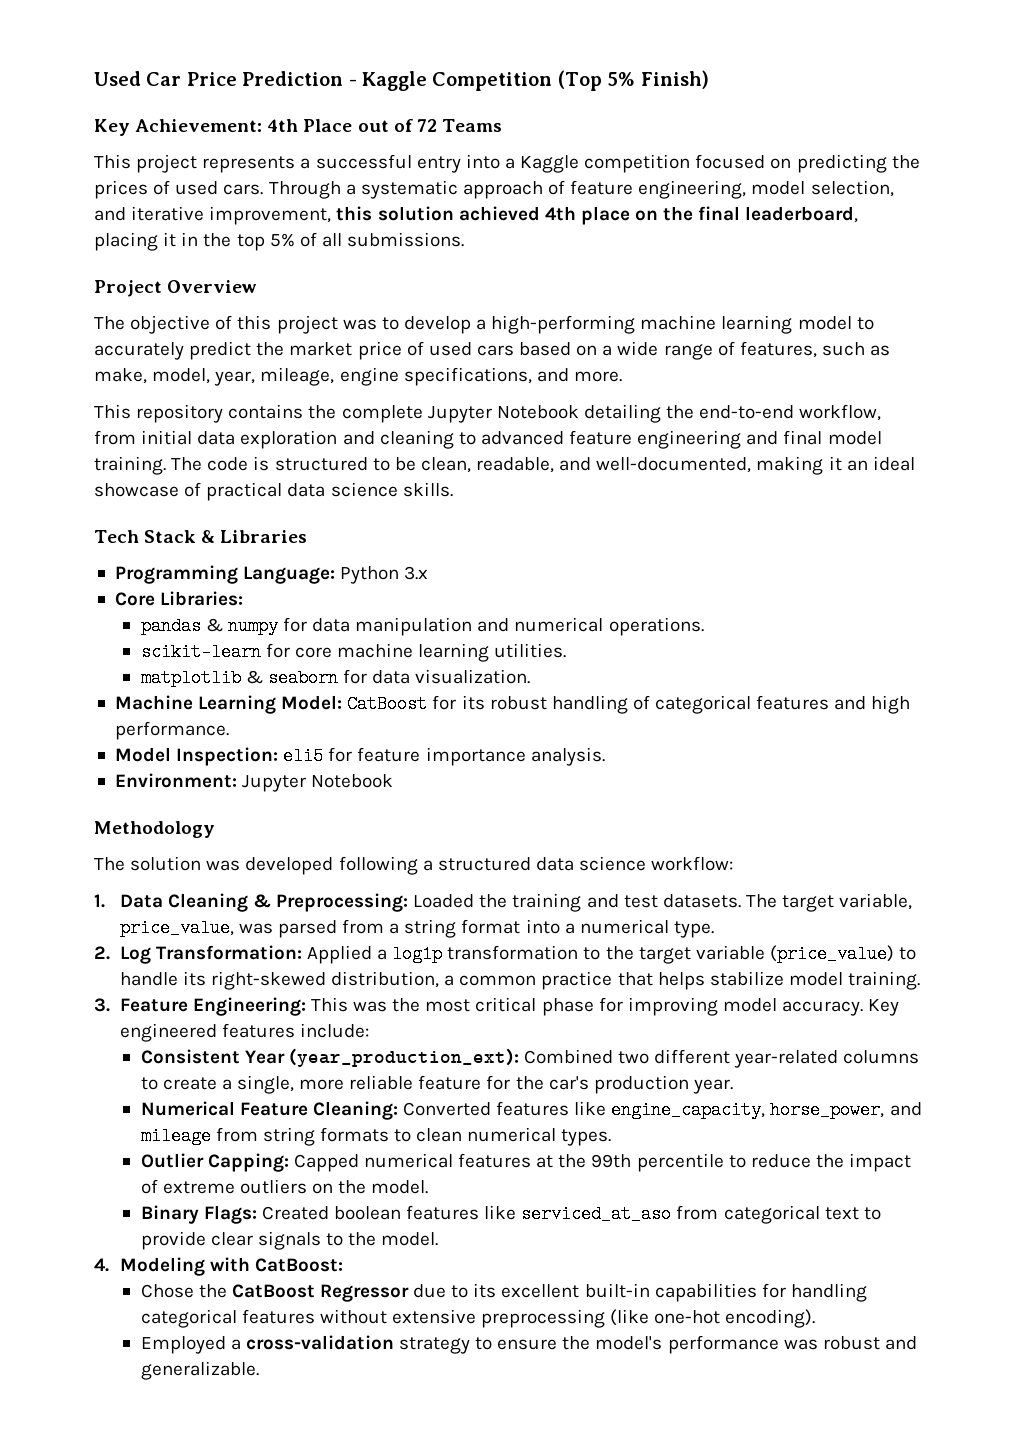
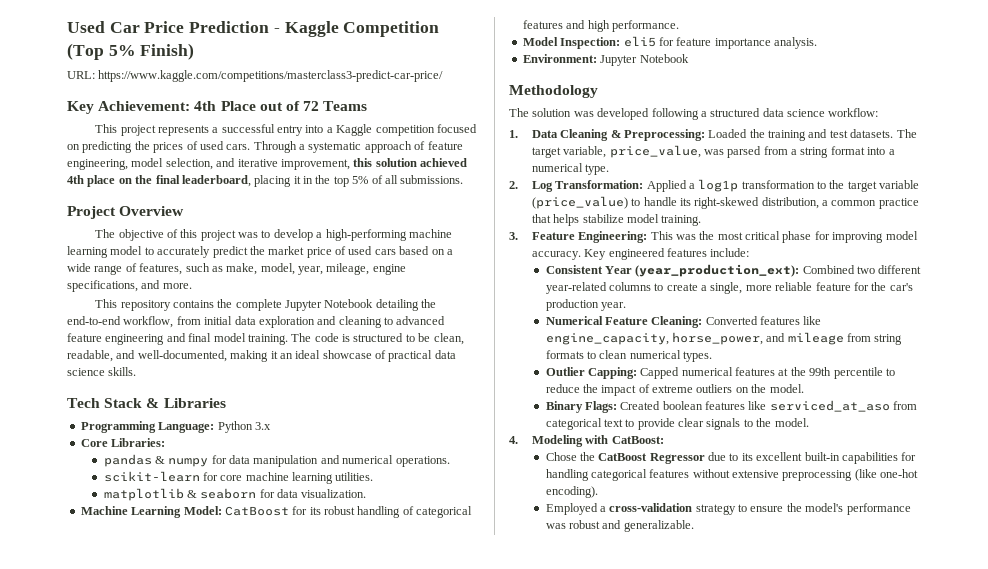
+ URL: https://www.kaggle.com/competitions/masterclass3-predict-car-price/

